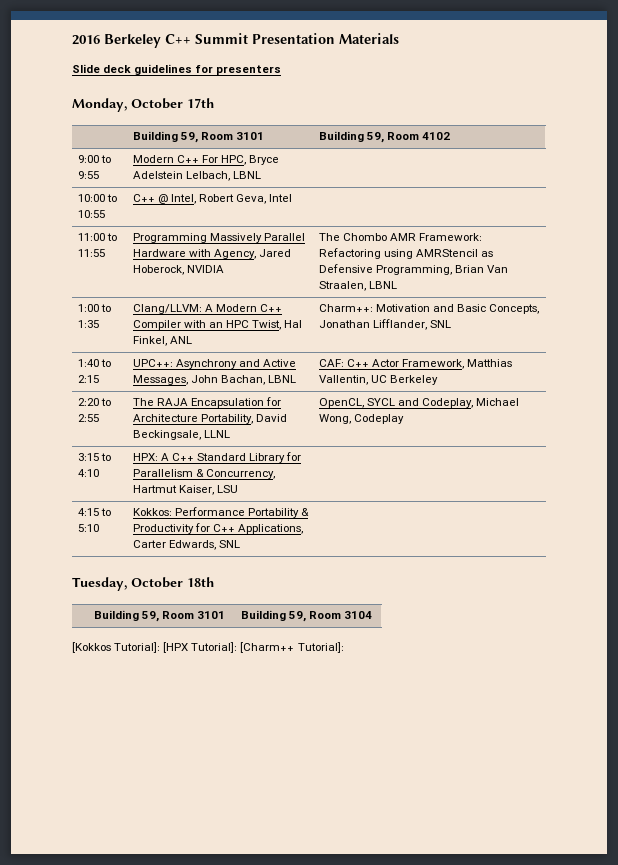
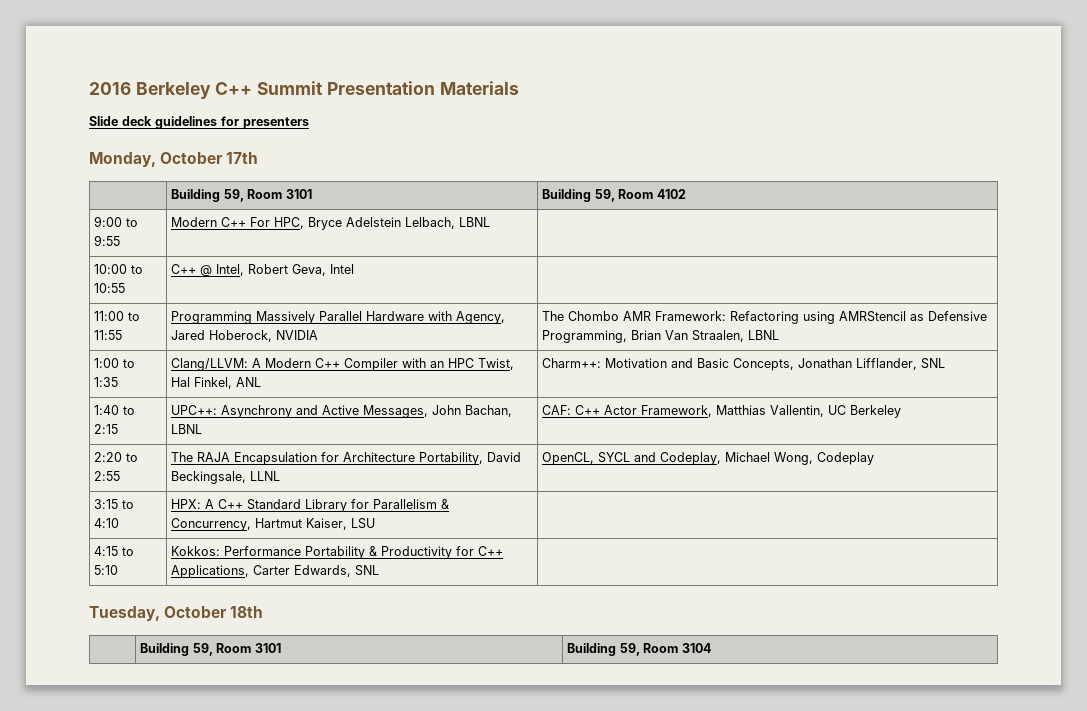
- [Kokkos Tutorial]: [HPX Tutorial]: [Charm++ Tutorial]:

